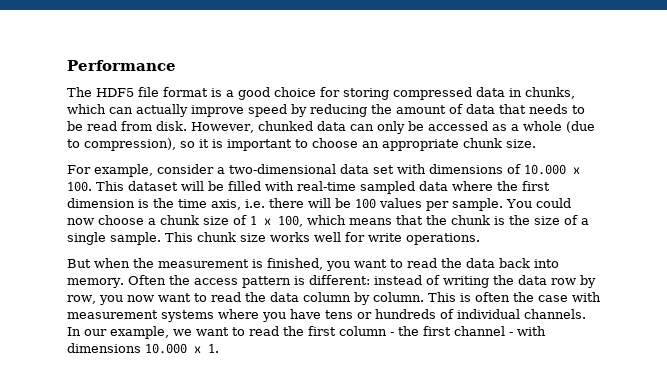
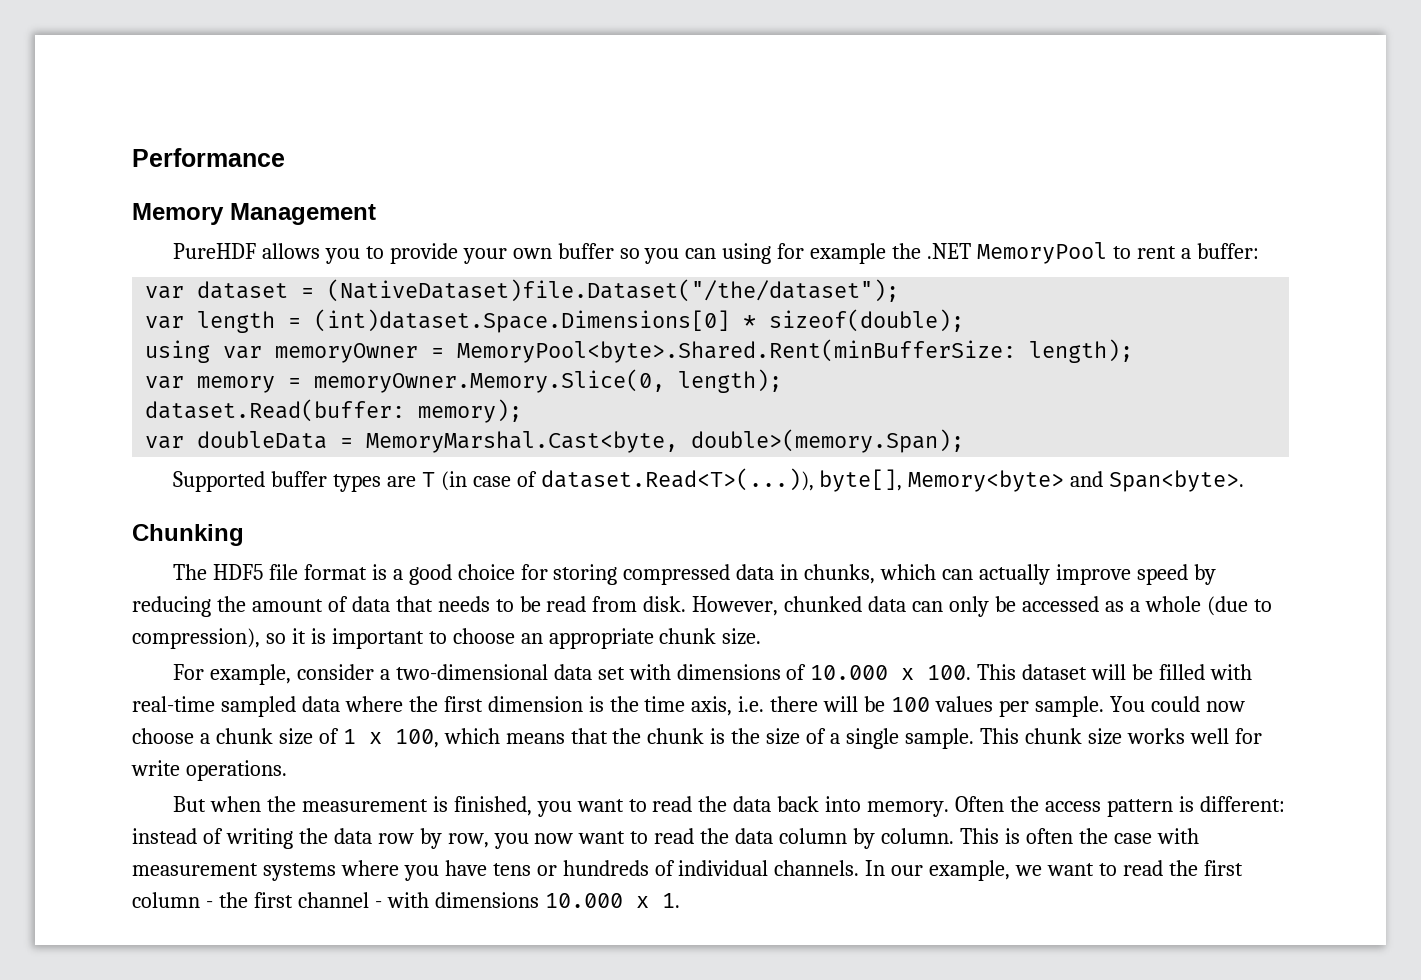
+ Memory Management
+ PureHDF allows you to provide your own buffer so you can using for example the .NET MemoryPool to rent a buffer:
+ var dataset = (NativeDataset)file.Dataset("/the/dataset");
+ var length = (int)dataset.Space.Dimensions[0] * sizeof(double);
+ using var memoryOwner = MemoryPool<byte>.Shared.Rent(minBufferSize: length);
+ var memory = memoryOwner.Memory.Slice(0, length);
+ dataset.Read(buffer: memory);
+ var doubleData = MemoryMarshal.Cast<byte, double>(memory.Span);
+ Supported buffer types are T (in case of dataset.Read<T>(...)), byte[], Memory<byte> and Span<byte>.
+ Chunking

